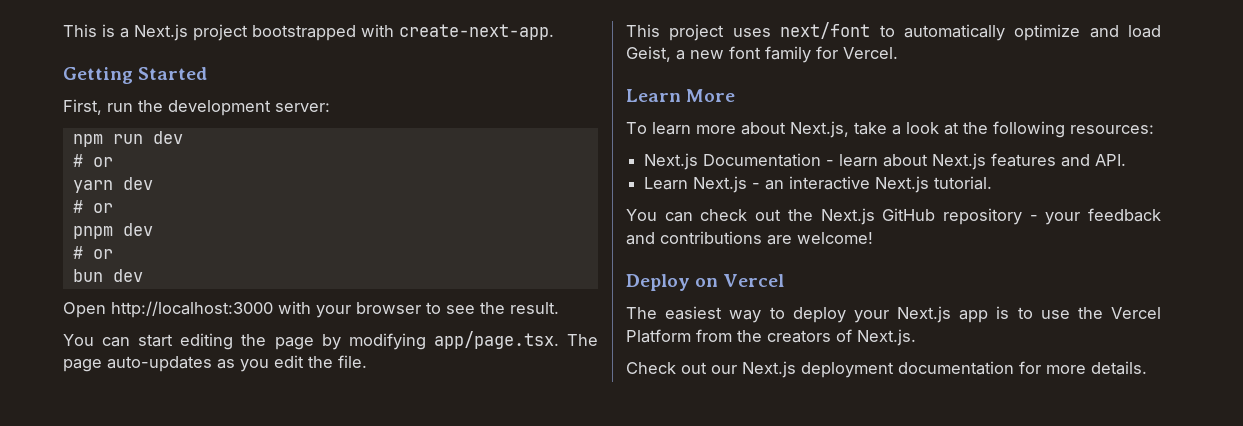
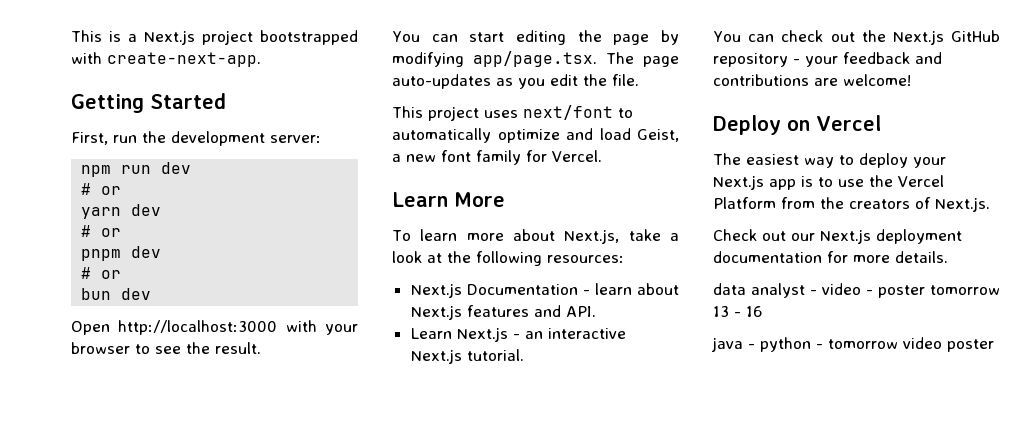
+ data analyst - video - poster tomorrow 13 - 16
+ java - python - tomorrow video poster

